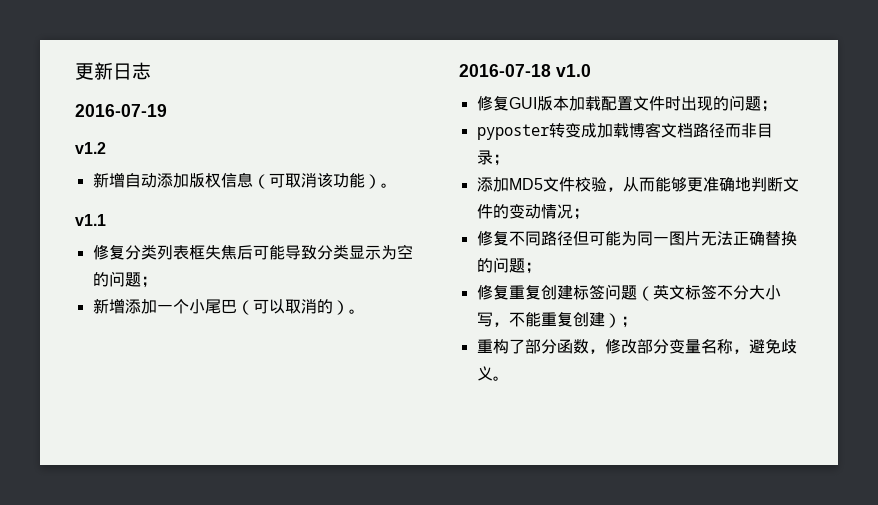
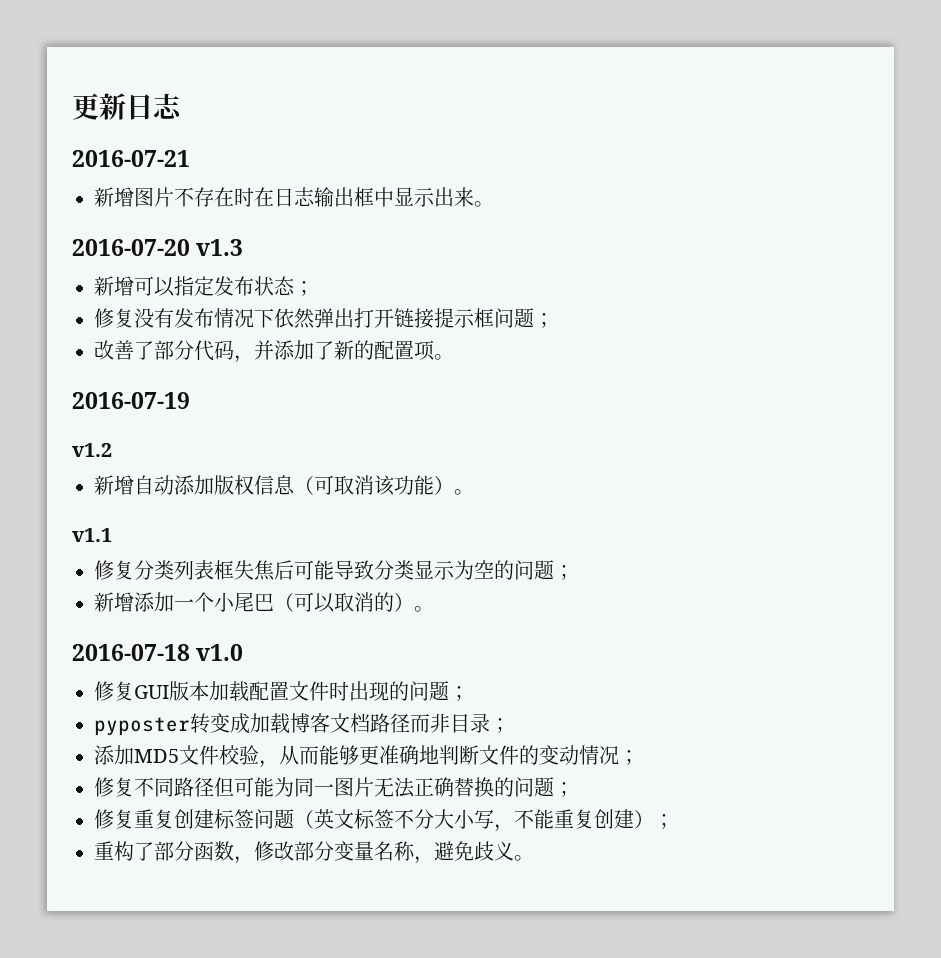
+ 2016-07-21
+ 新增图片不存在时在日志输出框中显示出来。
+ 2016-07-20 v1.3
+ 新增可以指定发布状态；
+ 修复没有发布情况下依然弹出打开链接提示框问题；
+ 改善了部分代码，并添加了新的配置项。

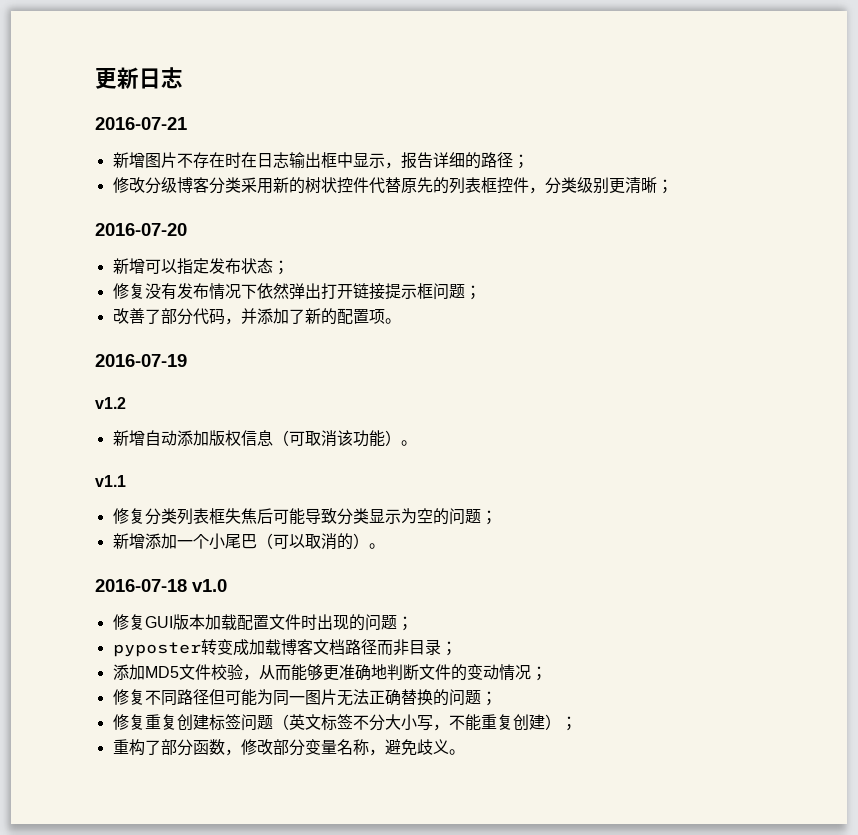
- 新增图片不存在时在日志输出框中显示出来。
+ 新增图片不存在时在日志输出框中显示，报告详细的路径；
+ 修改分级博客分类采用新的树状控件代替原先的列表框控件，分类级别更清晰；
- 2016-07-20 v1.3
+ 2016-07-20

